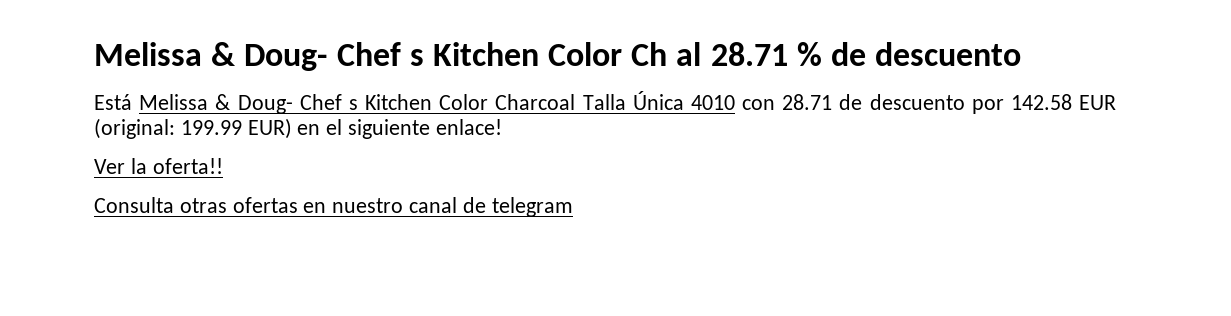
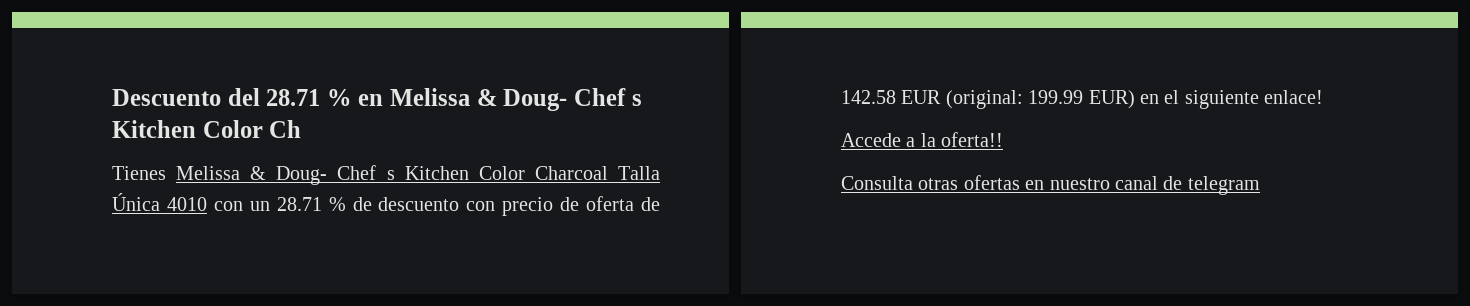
- Melissa & Doug- Chef s Kitchen Color Ch al 28.71 % de descuento
- Está Melissa & Doug- Chef s Kitchen Color Charcoal Talla Única 4010 con 28.71 de descuento por 142.58 EUR (original: 199.99 EUR) en el siguiente enlace!
+ Descuento del 28.71 % en Melissa & Doug- Chef s Kitchen Color Ch
+ Tienes Melissa & Doug- Chef s Kitchen Color Charcoal Talla Única 4010 con un 28.71 % de descuento con precio de oferta de 142.58 EUR (original: 199.99 EUR) en el siguiente enlace!
- Ver la oferta!!
+ Accede a la oferta!!

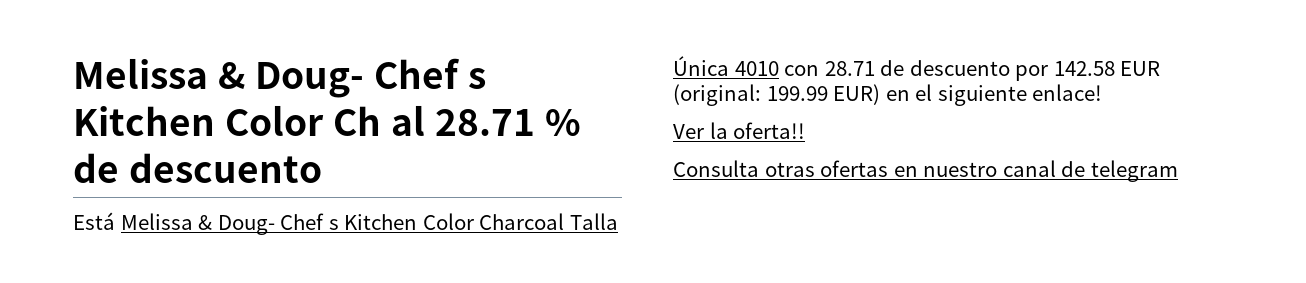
- Descuento del 28.71 % en Melissa & Doug- Chef s Kitchen Color Ch
- Tienes Melissa & Doug- Chef s Kitchen Color Charcoal Talla Única 4010 con un 28.71 % de descuento con precio de oferta de 142.58 EUR (original: 199.99 EUR) en el siguiente enlace!
+ Melissa & Doug- Chef s Kitchen Color Ch al 28.71 % de descuento
+ Está Melissa & Doug- Chef s Kitchen Color Charcoal Talla Única 4010 con 28.71 de descuento por 142.58 EUR (original: 199.99 EUR) en el siguiente enlace!
- Accede a la oferta!!
+ Ver la oferta!!

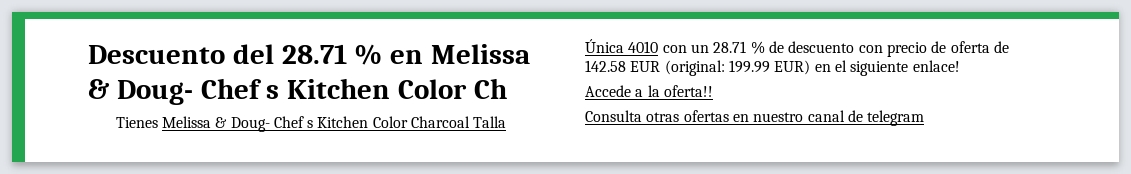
- Melissa & Doug- Chef s Kitchen Color Ch al 28.71 % de descuento
- Está Melissa & Doug- Chef s Kitchen Color Charcoal Talla Única 4010 con 28.71 de descuento por 142.58 EUR (original: 199.99 EUR) en el siguiente enlace!
+ Descuento del 28.71 % en Melissa & Doug- Chef s Kitchen Color Ch
+ Tienes Melissa & Doug- Chef s Kitchen Color Charcoal Talla Única 4010 con un 28.71 % de descuento con precio de oferta de 142.58 EUR (original: 199.99 EUR) en el siguiente enlace!
- Ver la oferta!!
+ Accede a la oferta!!

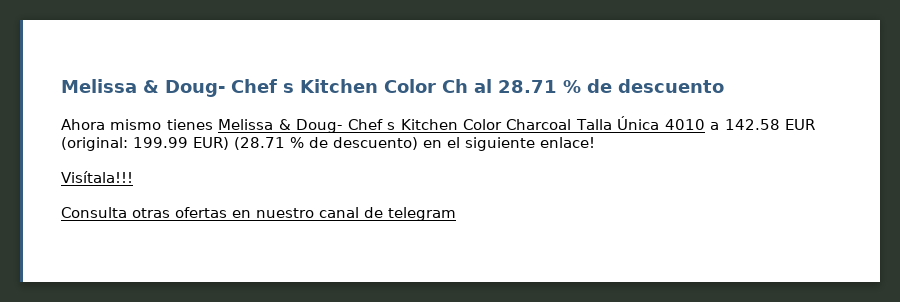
- Descuento del 28.71 % en Melissa & Doug- Chef s Kitchen Color Ch
- Tienes Melissa & Doug- Chef s Kitchen Color Charcoal Talla Única 4010 con un 28.71 % de descuento con precio de oferta de 142.58 EUR (original: 199.99 EUR) en el siguiente enlace!
+ Melissa & Doug- Chef s Kitchen Color Ch al 28.71 % de descuento
+ Ahora mismo tienes Melissa & Doug- Chef s Kitchen Color Charcoal Talla Única 4010 a 142.58 EUR (original: 199.99 EUR) (28.71 % de descuento) en el siguiente enlace!
- Accede a la oferta!!
+ Visítala!!!

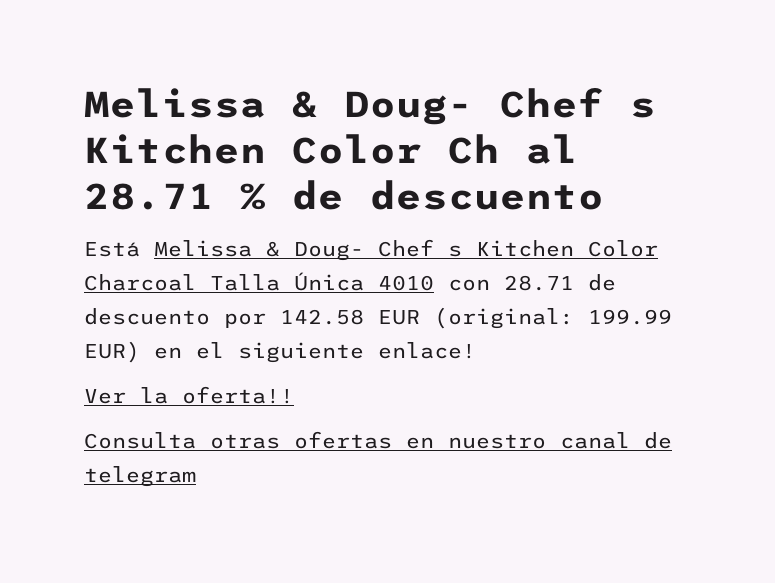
- Ahora mismo tienes Melissa & Doug- Chef s Kitchen Color Charcoal Talla Única 4010 a 142.58 EUR (original: 199.99 EUR) (28.71 % de descuento) en el siguiente enlace!
+ Está Melissa & Doug- Chef s Kitchen Color Charcoal Talla Única 4010 con 28.71 de descuento por 142.58 EUR (original: 199.99 EUR) en el siguiente enlace!
- Visítala!!!
+ Ver la oferta!!

